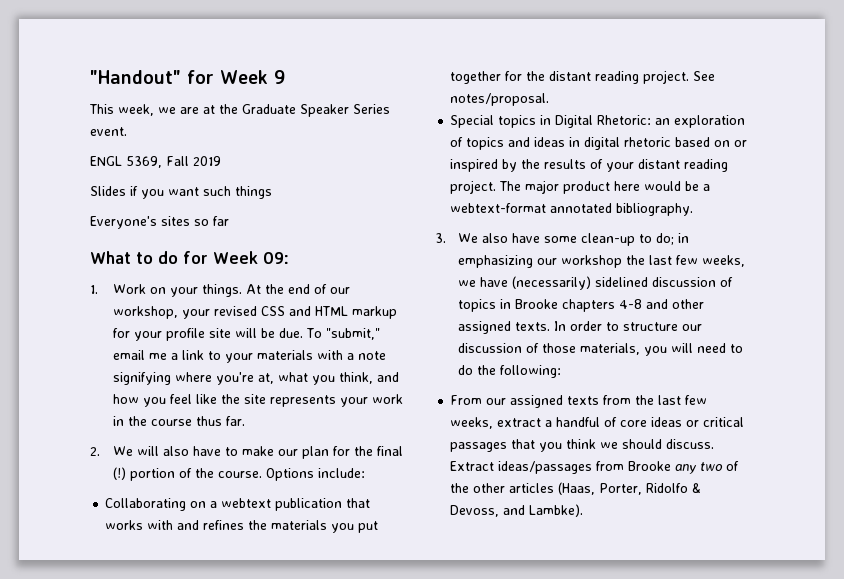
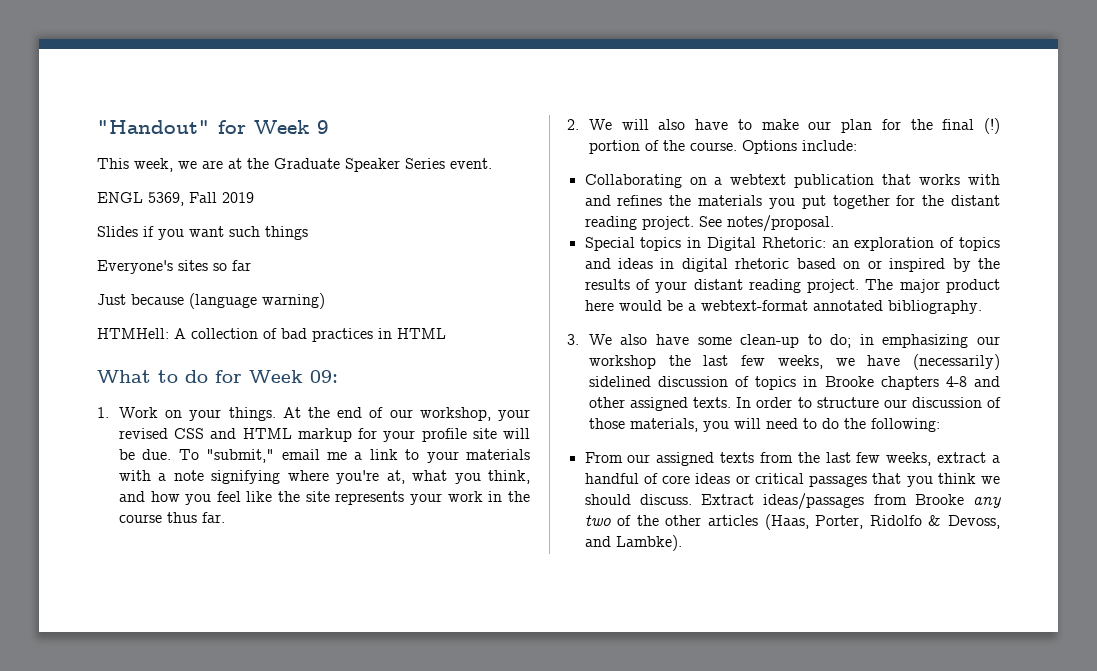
+ Just because (language warning)
+ HTMHell: A collection of bad practices in HTML

